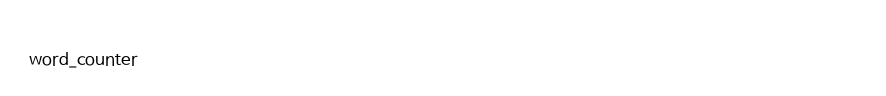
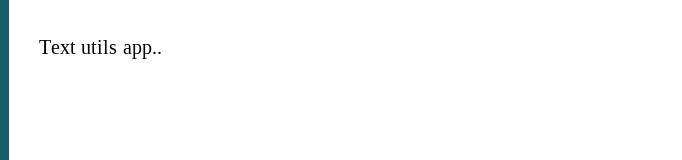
- word_counter
+ Text utils app..

